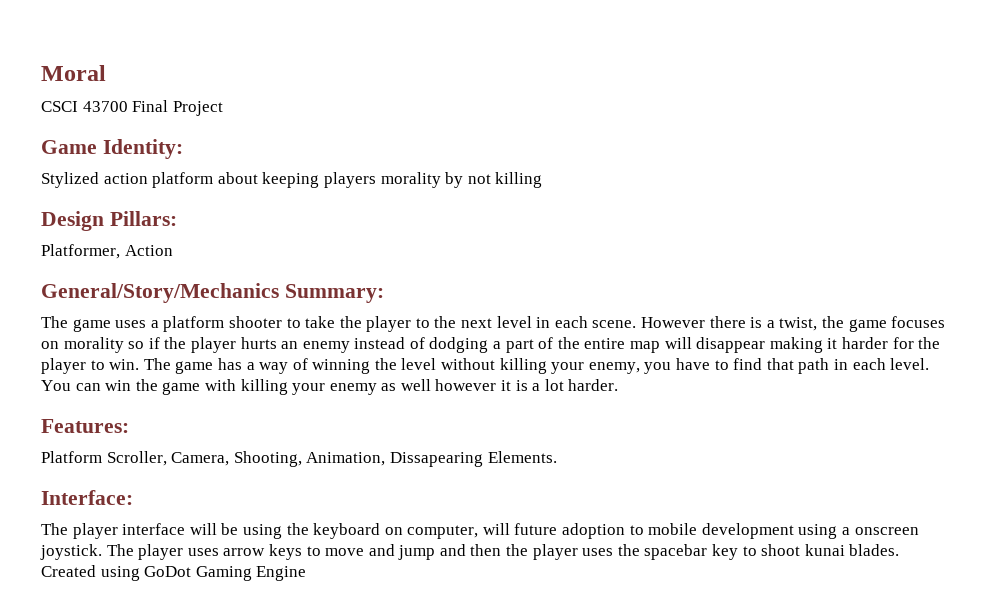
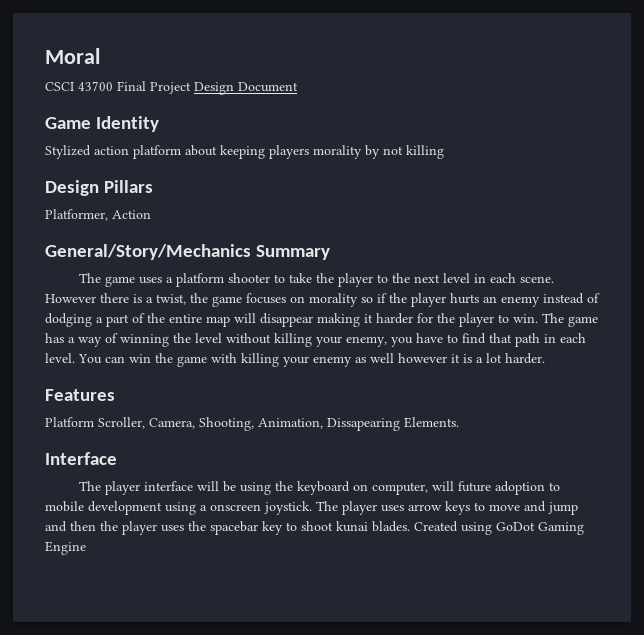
- CSCI 43700 Final Project
+ CSCI 43700 Final Project Design Document
- Game Identity:
+ Game Identity
- Design Pillars:
+ Design Pillars
- General/Story/Mechanics Summary:
+ General/Story/Mechanics Summary
- Features:
+ Features
- Interface:
+ Interface

